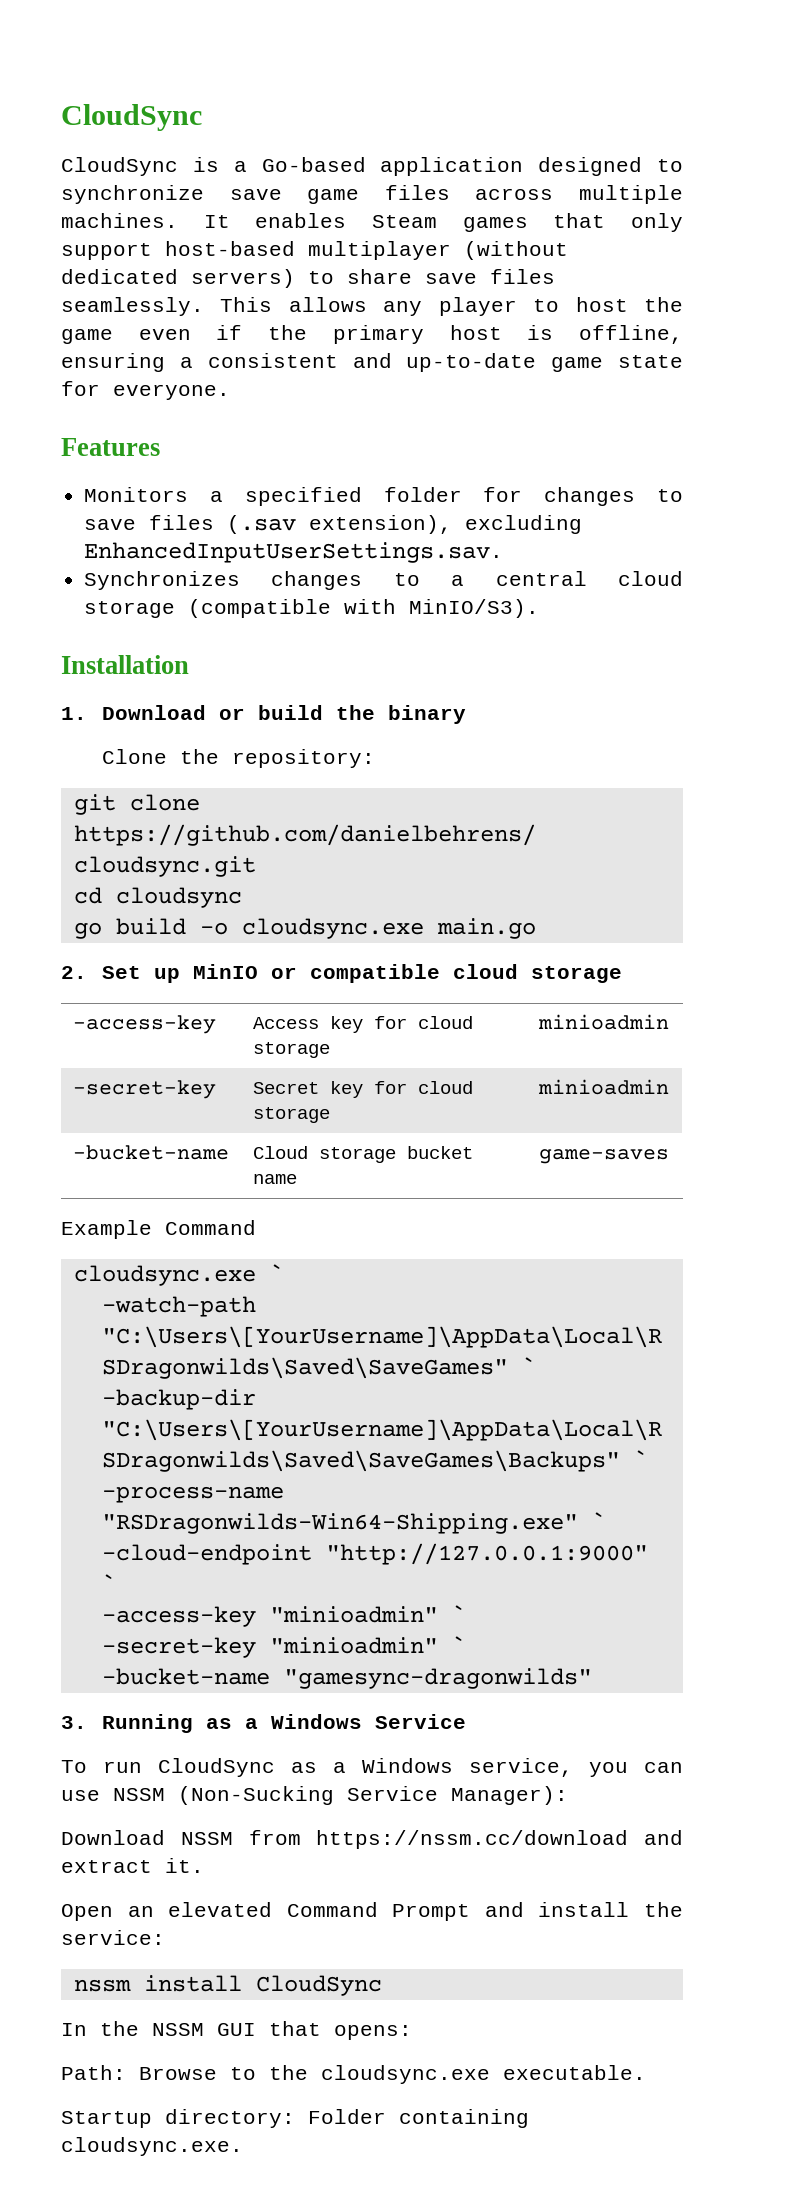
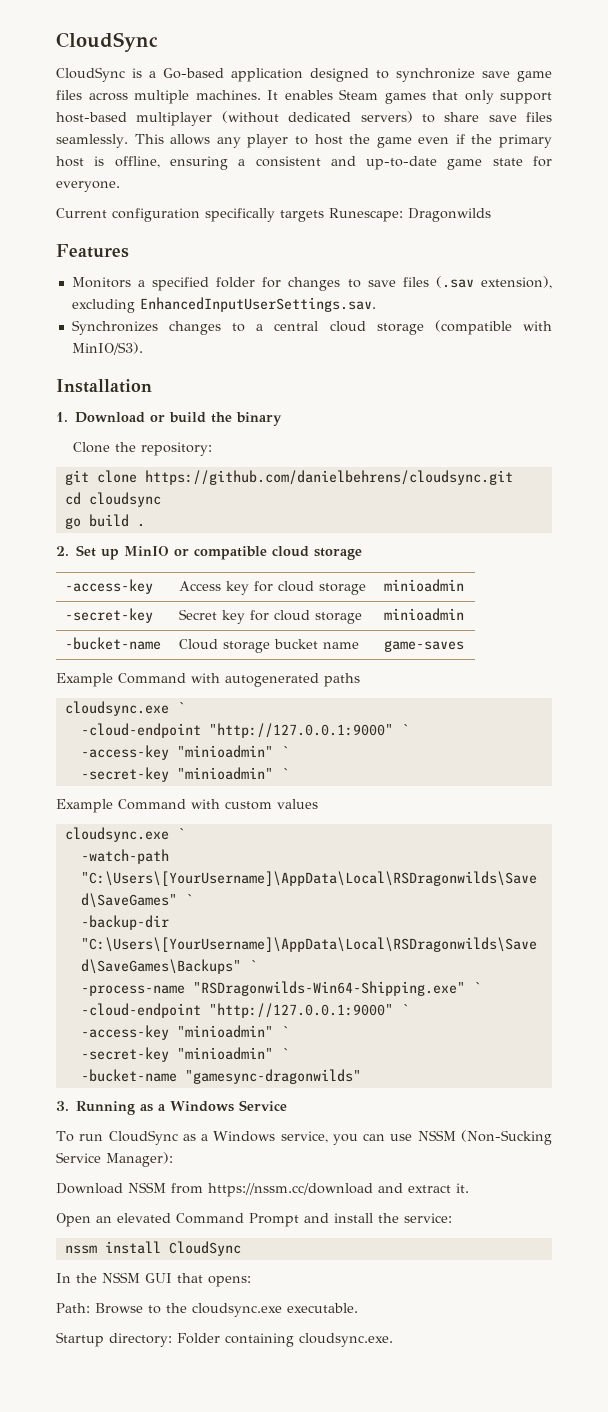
+ Current configuration specifically targets Runescape: Dragonwilds
- go build -o cloudsync.exe main.go
+ go build .
- Example Command
+ Example Command with autogenerated paths
+ cloudsync.exe `
+ -cloud-endpoint "http://127.0.0.1:9000" `
+ -access-key "minioadmin" `
+ -secret-key "minioadmin" `
+ Example Command with custom values

